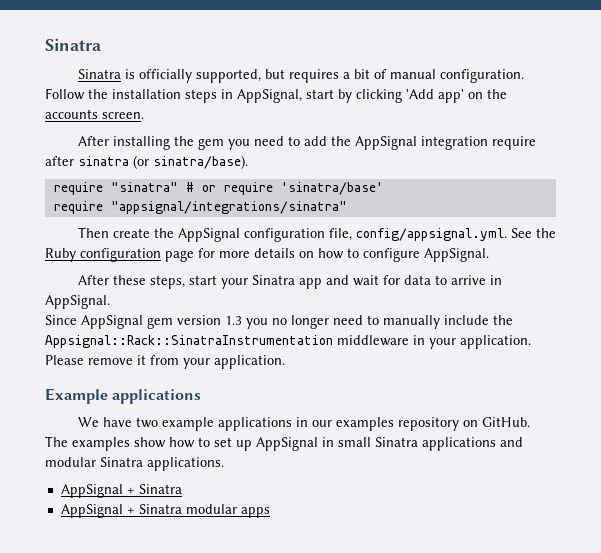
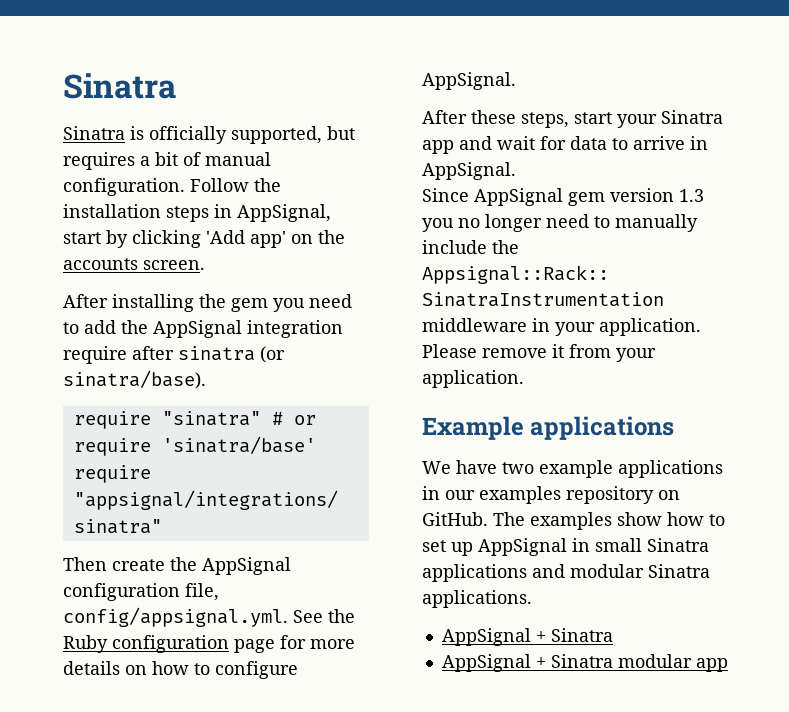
- AppSignal + Sinatra modular apps
+ AppSignal + Sinatra modular app

